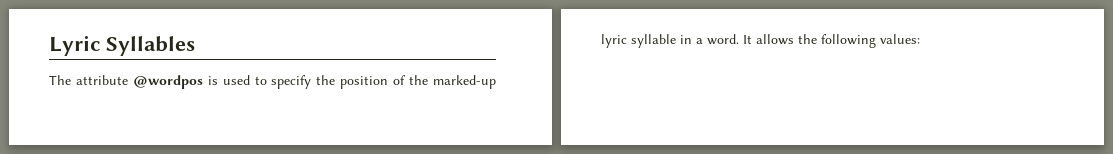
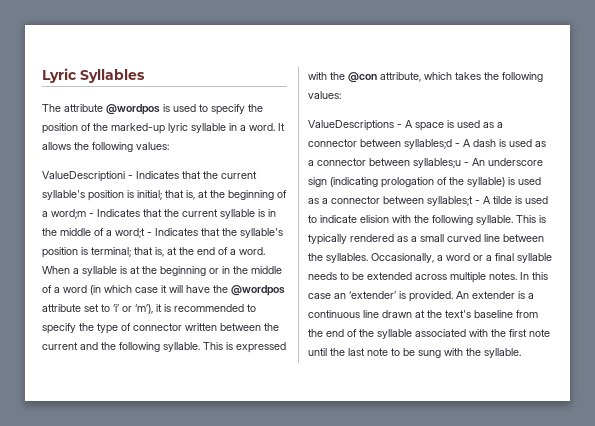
+ ValueDescriptioni - Indicates that the current syllable's position is initial; that is, at the beginning of a word;m - Indicates that the current syllable is in the middle of a word;t - Indicates that the syllable's position is terminal; that is, at the end of a word. When a syllable is at the beginning or in the middle of a word (in which case it will have the @wordpos attribute set to ‘i’ or ‘m’), it is recommended to specify the type of connector written between the current and the following syllable. This is expressed with the @con attribute, which takes the following values:
+ ValueDescriptions - A space is used as a connector between syllables;d - A dash is used as a connector between syllables;u - An underscore sign (indicating prologation of the syllable) is used as a connector between syllables;t - A tilde is used to indicate elision with the following syllable. This is typically rendered as a small curved line between the syllables. Occasionally, a word or a final syllable needs to be extended across multiple notes. In this case an ‘extender’ is provided. An extender is a continuous line drawn at the text's baseline from the end of the syllable associated with the first note until the last note to be sung with the syllable.

